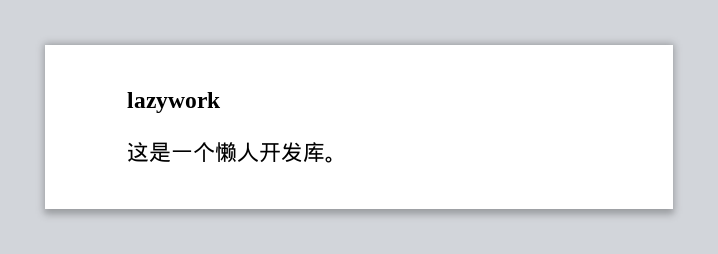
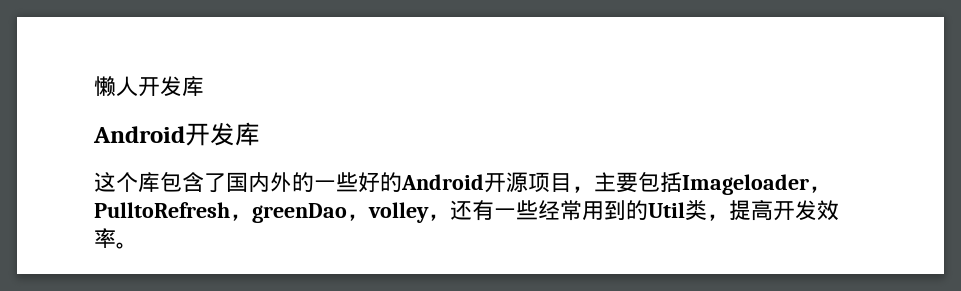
- lazywork
- 这是一个懒人开发库。
+ 懒人开发库
+ Android开发库
+ 这个库包含了国内外的一些好的Android开源项目，主要包括Imageloader，PulltoRefresh，greenDao，volley，还有一些经常用到的Util类，提高开发效率。

